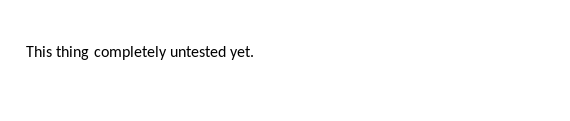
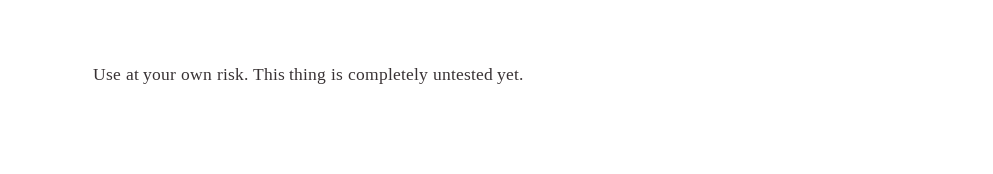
+ Use at your own risk.
- This thing completely untested yet.
+ This thing is completely untested yet.

